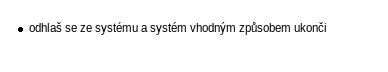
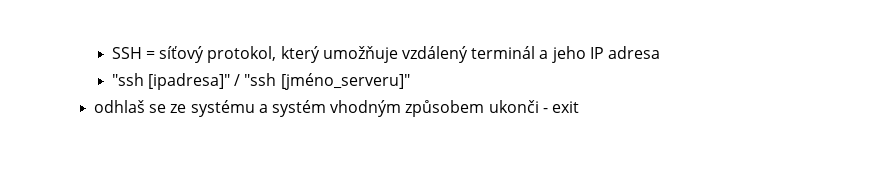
+ SSH = síťový protokol, který umožňuje vzdálený terminál a jeho IP adresa
+ "ssh [ipadresa]" / "ssh [jméno_serveru]"
- odhlaš se ze systému a systém vhodným způsobem ukonči
+ odhlaš se ze systému a systém vhodným způsobem ukonči - exit

